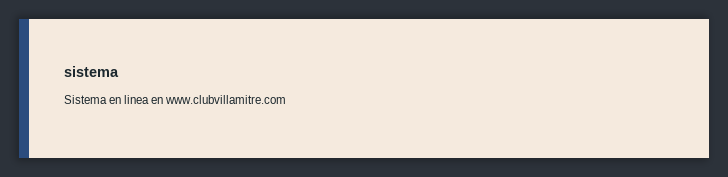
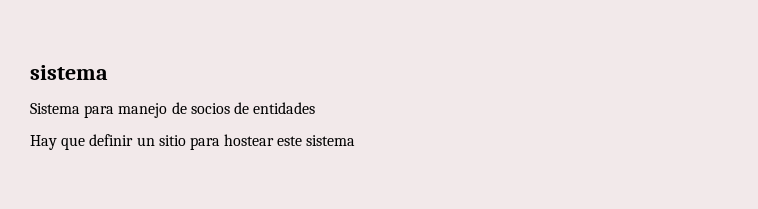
- Sistema en linea en www.clubvillamitre.com
+ Sistema para manejo de socios de entidades
+ Hay que definir un sitio para hostear este sistema

